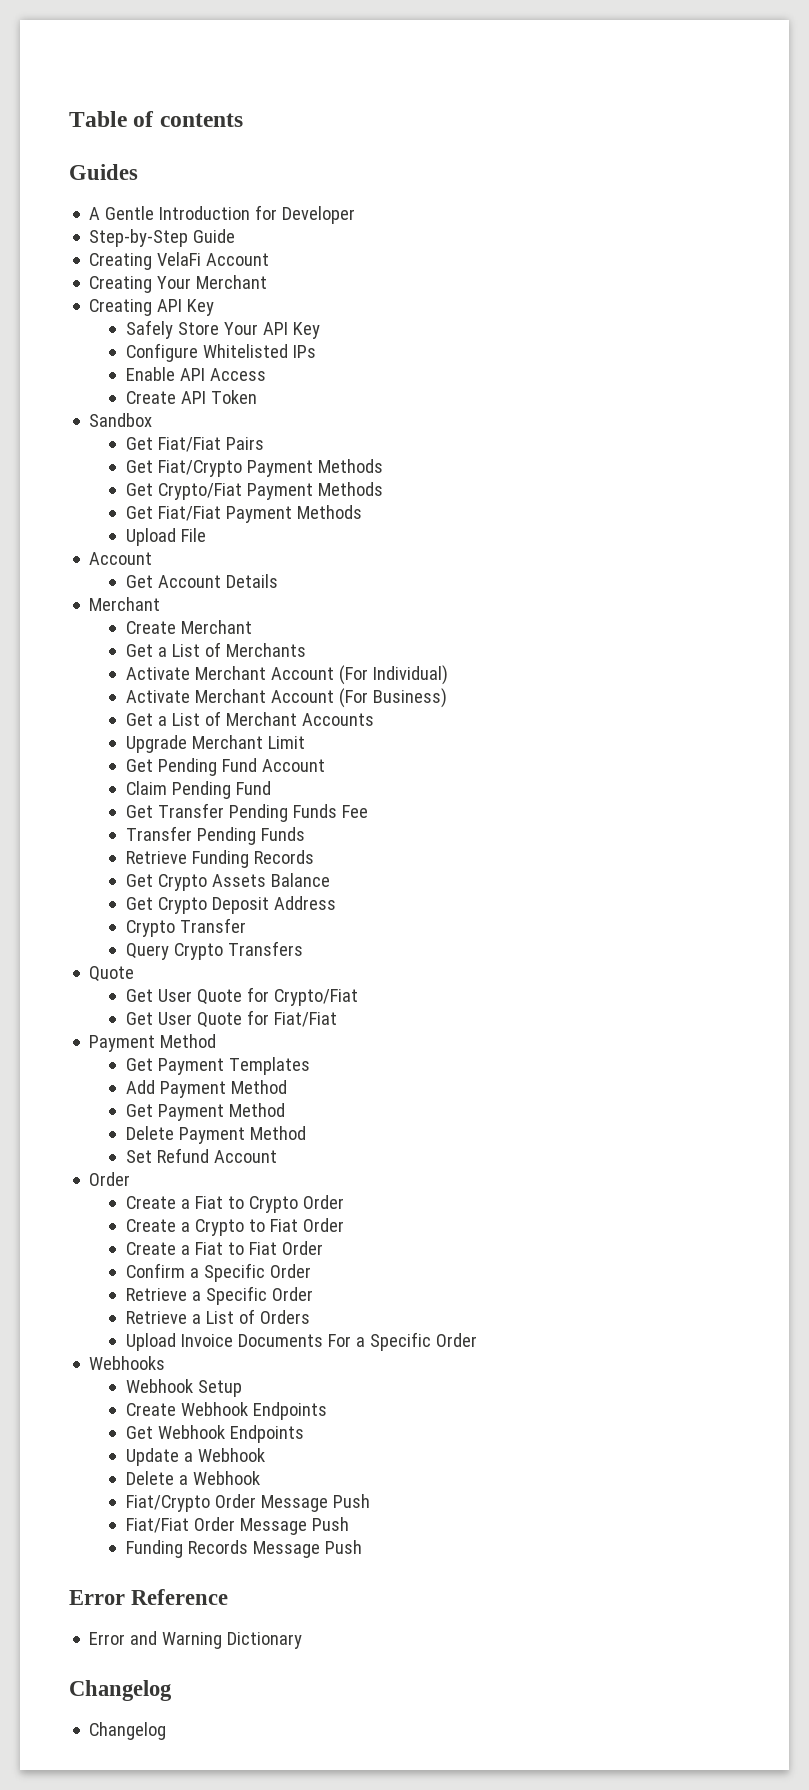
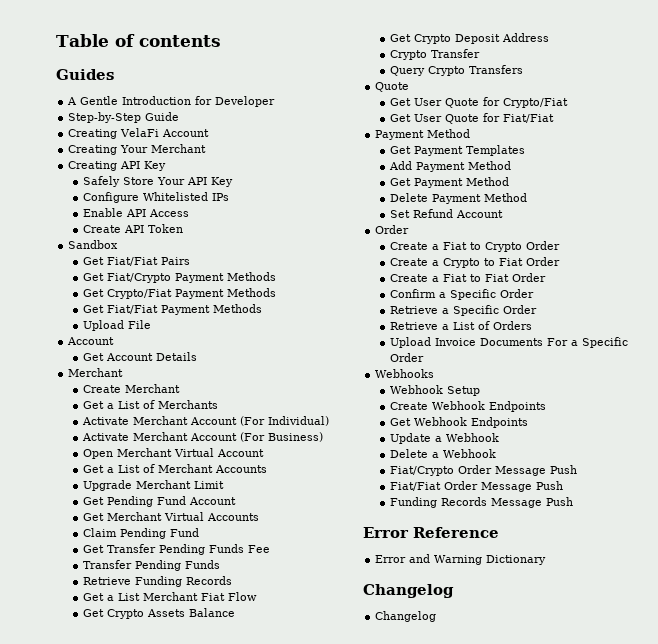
+ Open Merchant Virtual Account
+ Get Merchant Virtual Accounts
+ Get a List Merchant Fiat Flow

